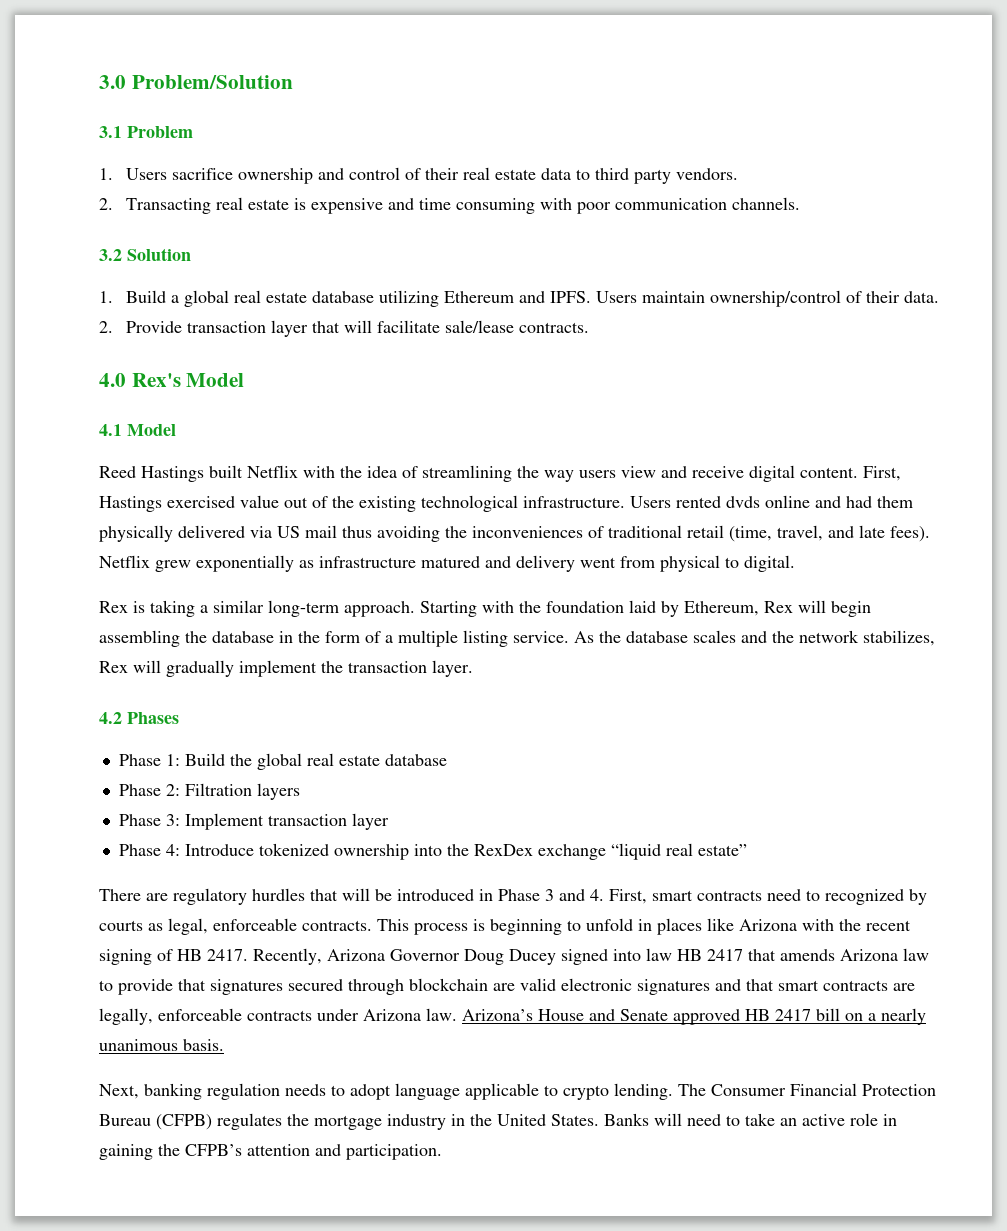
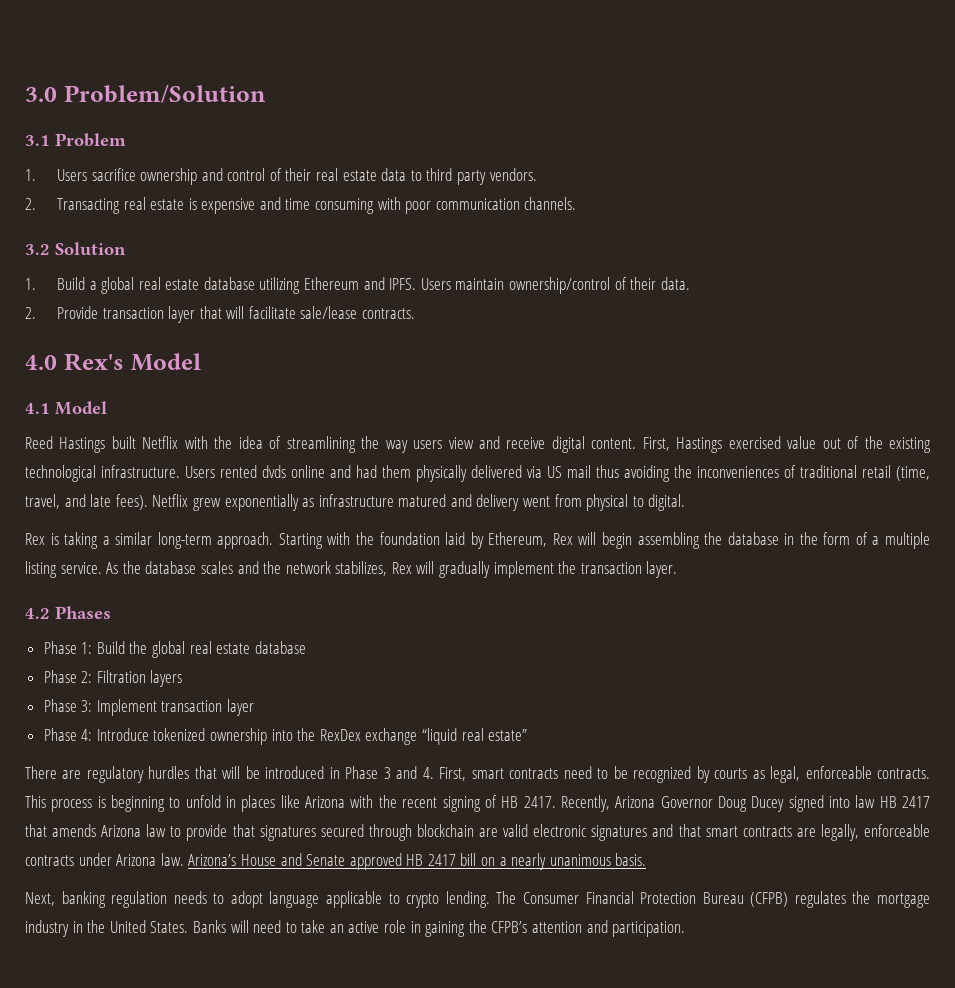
- There are regulatory hurdles that will be introduced in Phase 3 and 4. First, smart contracts need to recognized by courts as legal, enforceable contracts.
+ There are regulatory hurdles that will be introduced in Phase 3 and 4. First, smart contracts need to be recognized by courts as legal, enforceable contracts.

